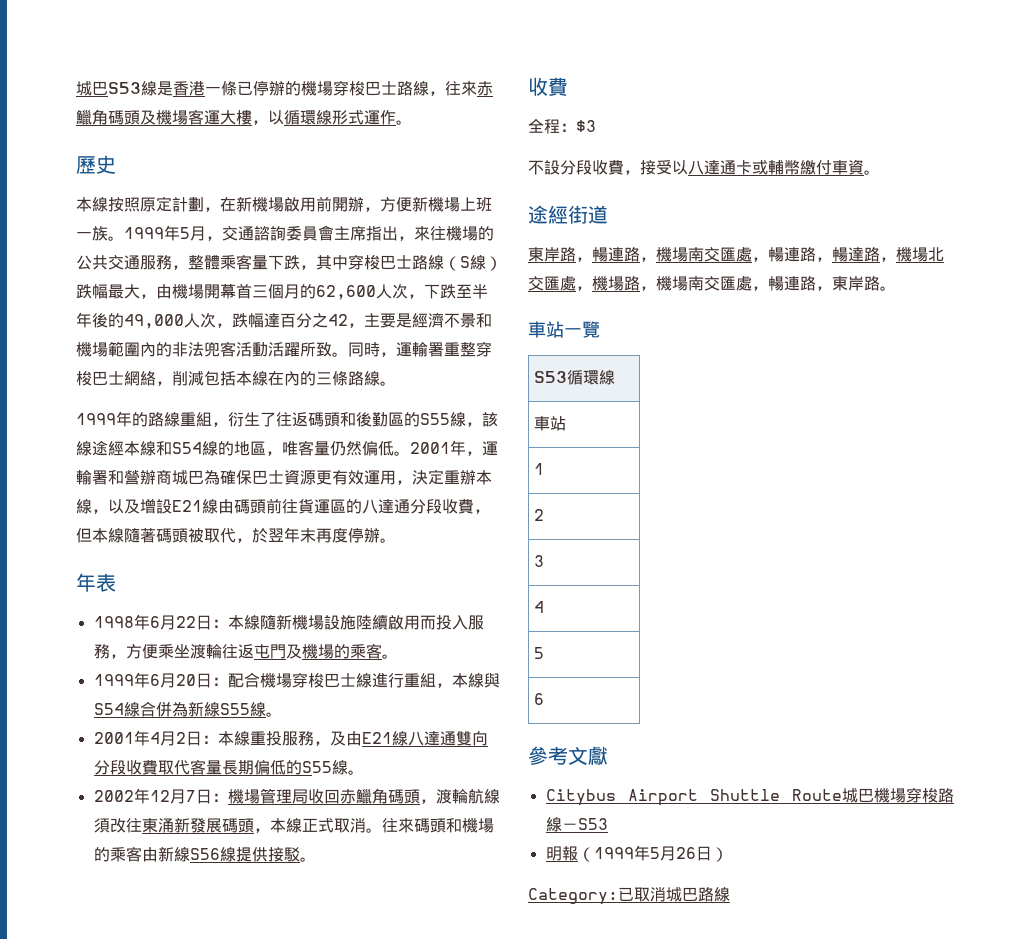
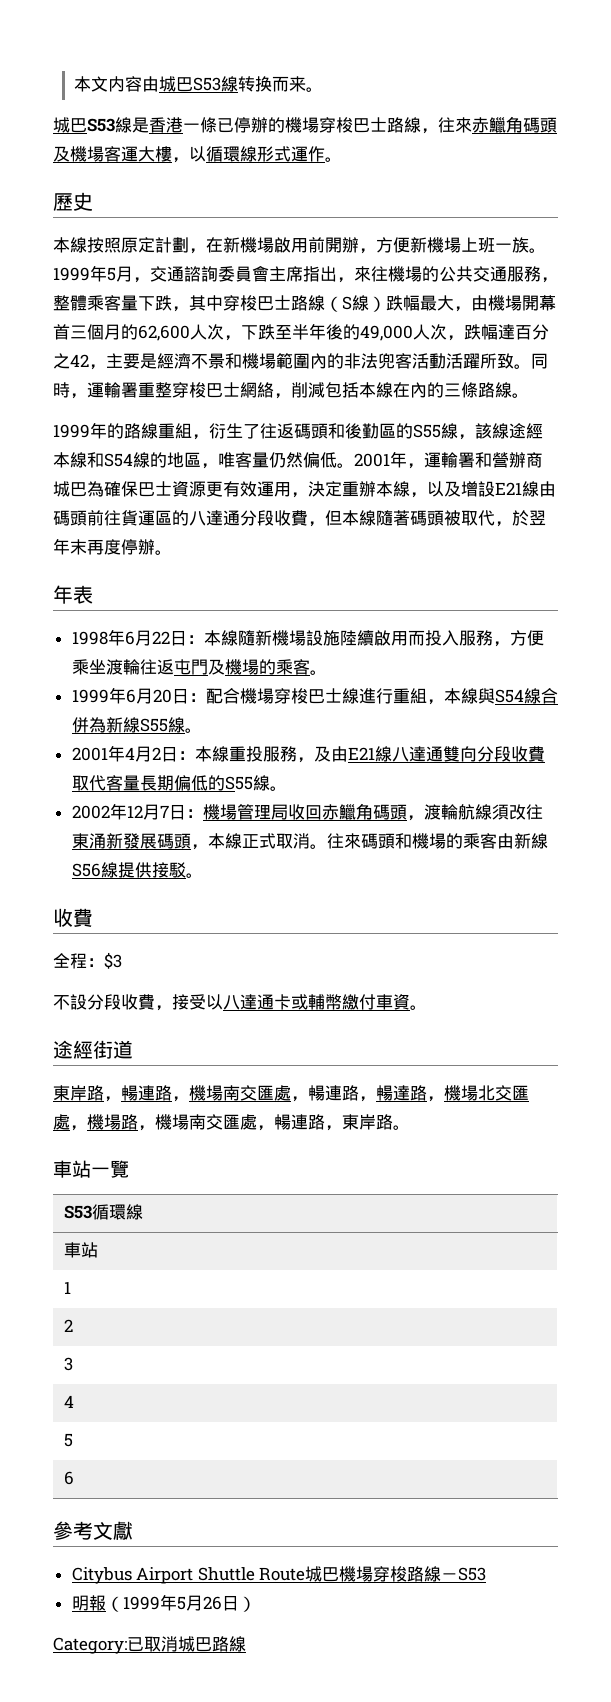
+ 本文内容由城巴S53線转换而来。

